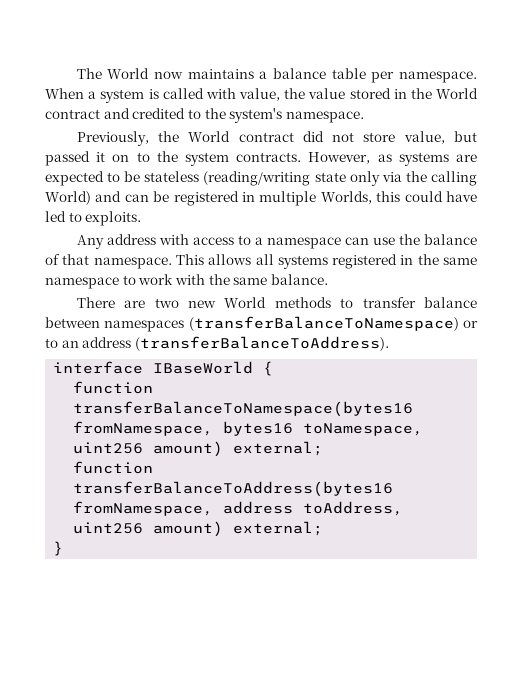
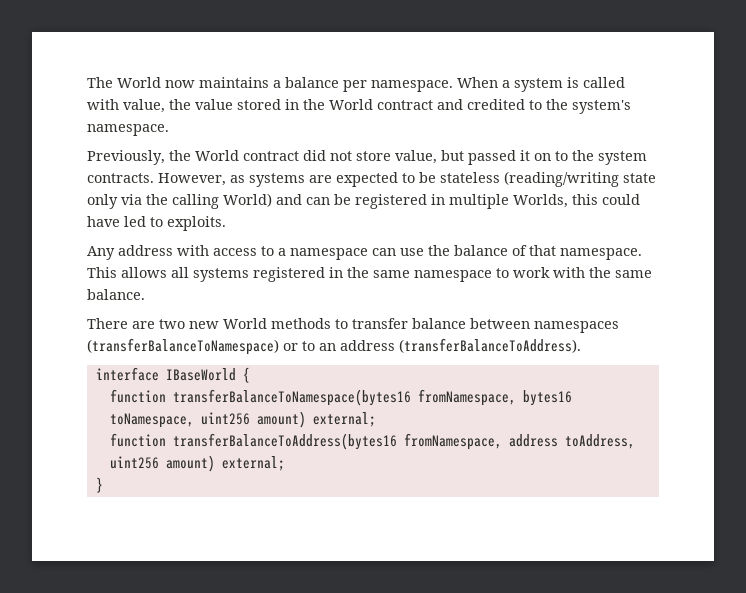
- The World now maintains a balance table per namespace.
+ The World now maintains a balance per namespace.

